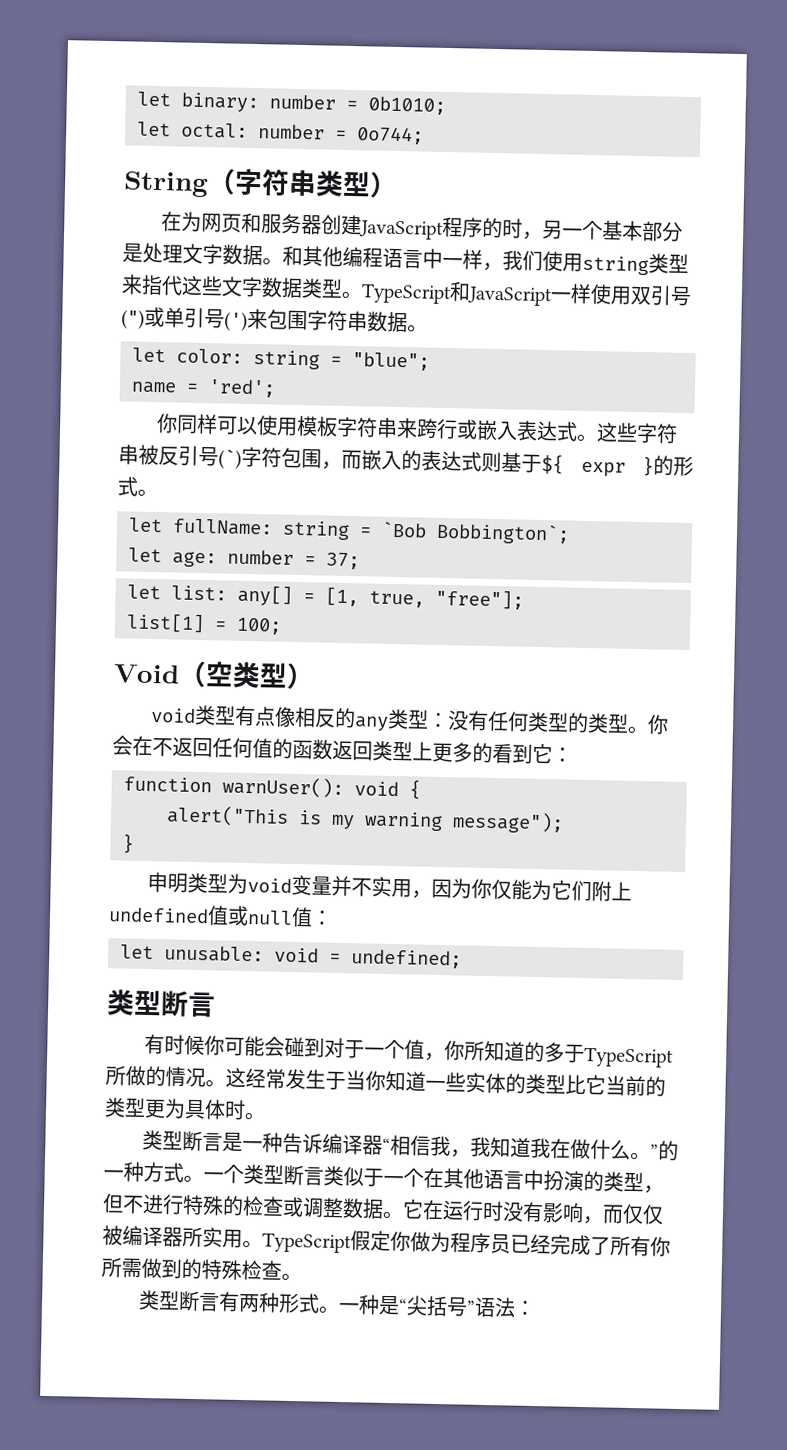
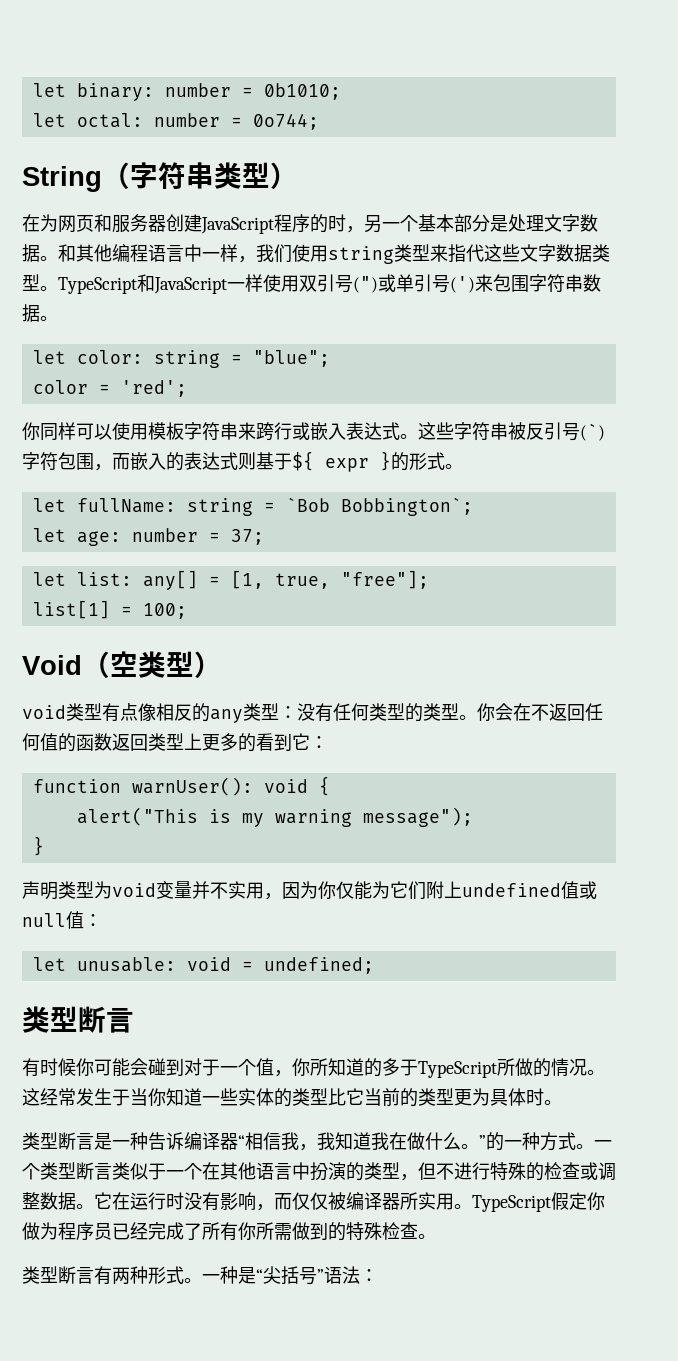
- name = 'red';
+ color = 'red';
- 申明类型为void变量并不实用，因为你仅能为它们附上undefined值或null值：
+ 声明类型为void变量并不实用，因为你仅能为它们附上undefined值或null值：

